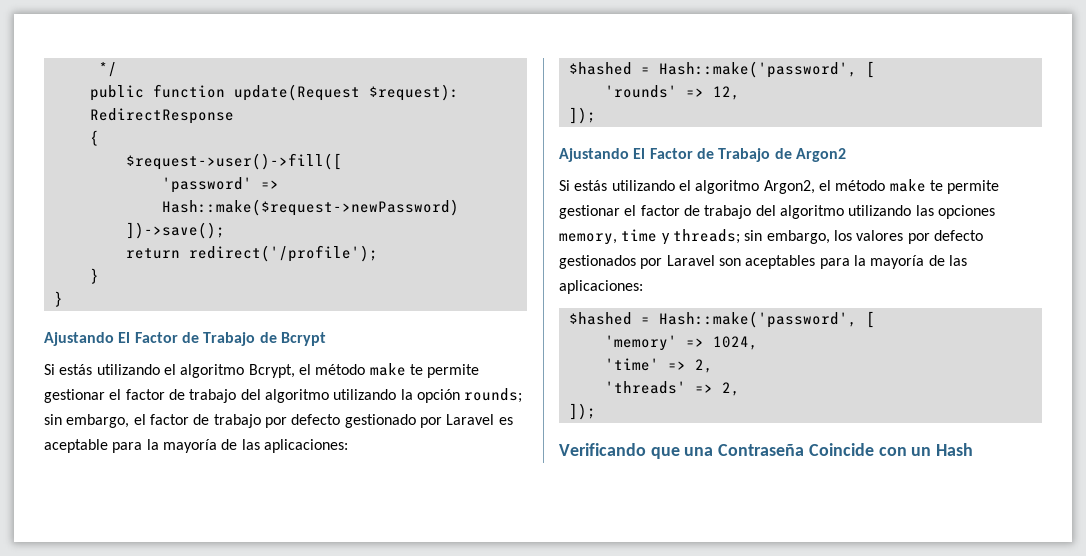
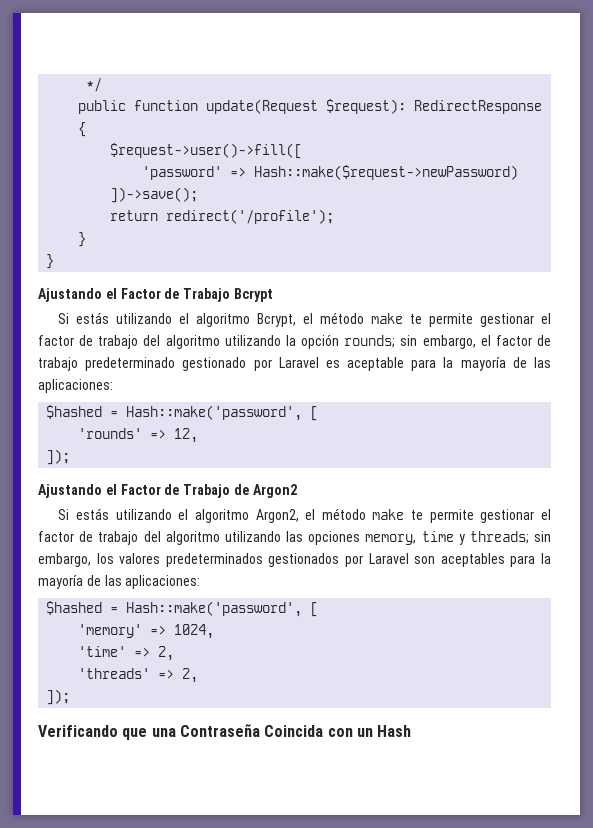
- Ajustando El Factor de Trabajo de Bcrypt
+ Ajustando el Factor de Trabajo Bcrypt
- Si estás utilizando el algoritmo Bcrypt, el método make te permite gestionar el factor de trabajo del algoritmo utilizando la opción rounds; sin embargo, el factor de trabajo por defecto gestionado por Laravel es aceptable para la mayoría de las aplicaciones:
+ Si estás utilizando el algoritmo Bcrypt, el método make te permite gestionar el factor de trabajo del algoritmo utilizando la opción rounds; sin embargo, el factor de trabajo predeterminado gestionado por Laravel es aceptable para la mayoría de las aplicaciones:
- Ajustando El Factor de Trabajo de Argon2
+ Ajustando el Factor de Trabajo de Argon2
- Si estás utilizando el algoritmo Argon2, el método make te permite gestionar el factor de trabajo del algoritmo utilizando las opciones memory, time y threads; sin embargo, los valores por defecto gestionados por Laravel son aceptables para la mayoría de las aplicaciones:
+ Si estás utilizando el algoritmo Argon2, el método make te permite gestionar el factor de trabajo del algoritmo utilizando las opciones memory, time y threads; sin embargo, los valores predeterminados gestionados por Laravel son aceptables para la mayoría de las aplicaciones:
- Verificando que una Contraseña Coincide con un Hash
+ Verificando que una Contraseña Coincida con un Hash

